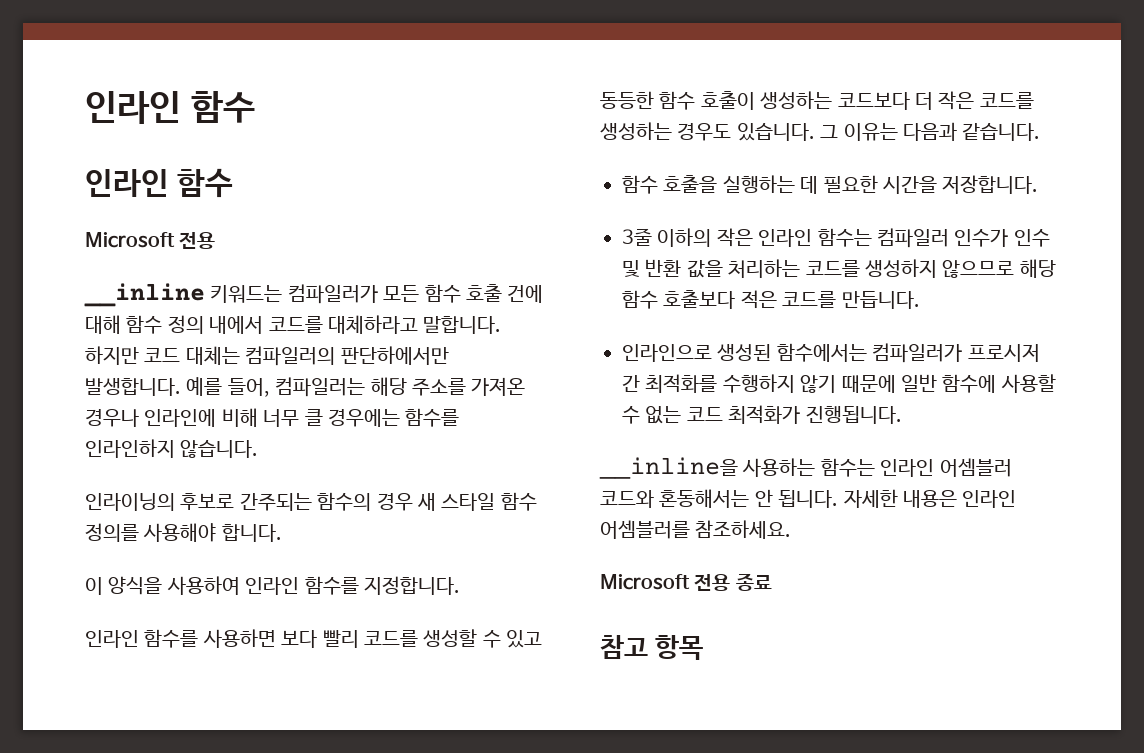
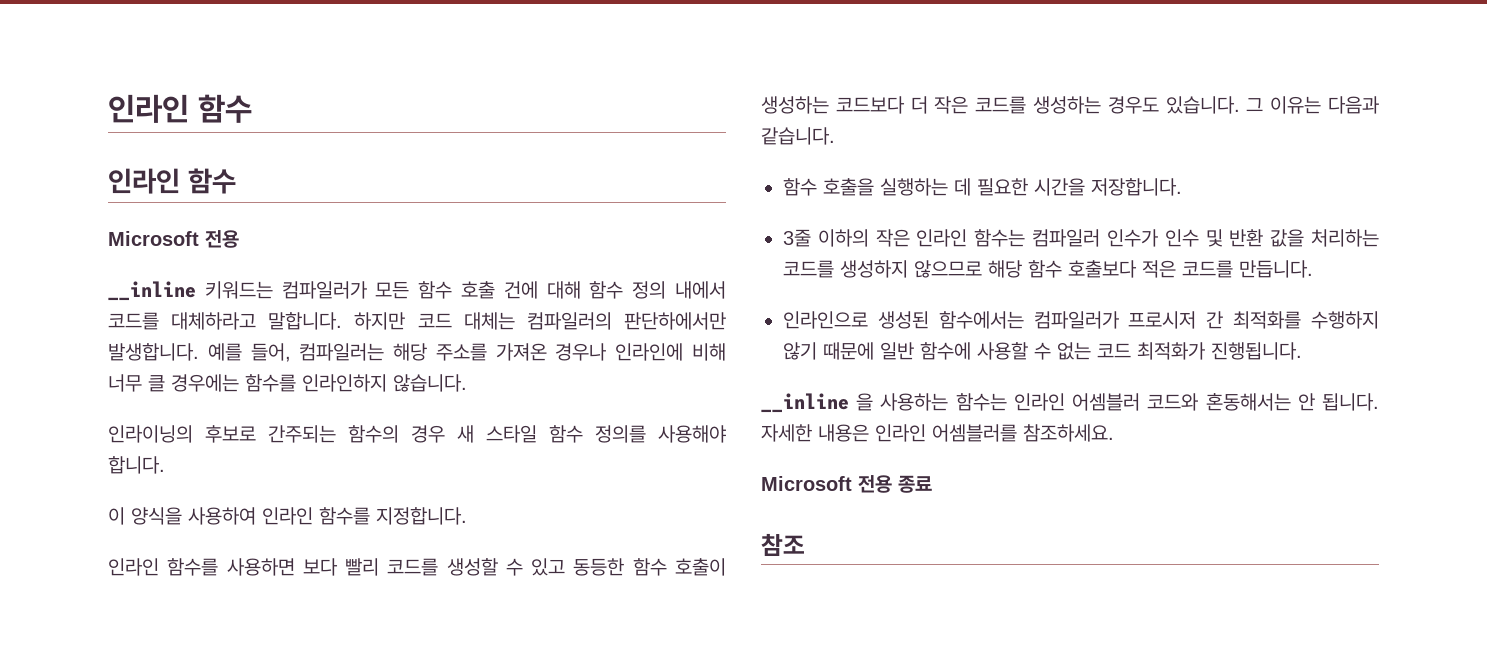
- __inline을 사용하는 함수는 인라인 어셈블러 코드와 혼동해서는 안 됩니다.
+ __inline 을 사용하는 함수는 인라인 어셈블러 코드와 혼동해서는 안 됩니다.
- 참고 항목
+ 참조

